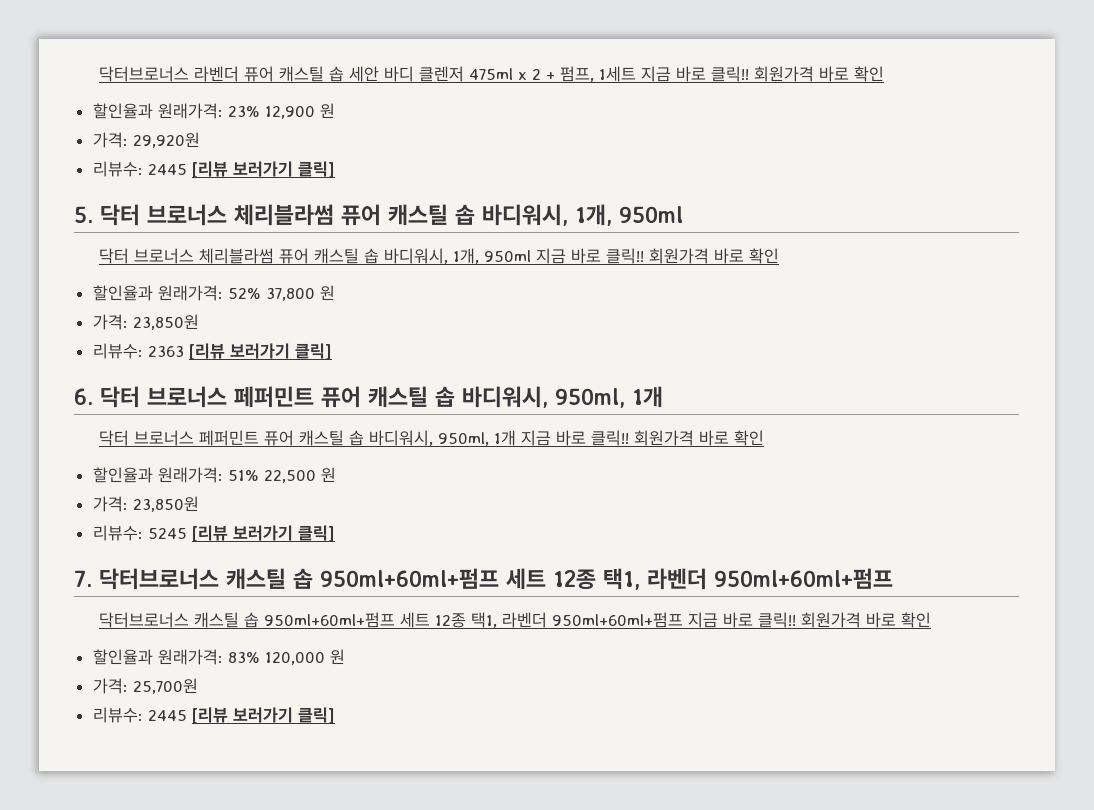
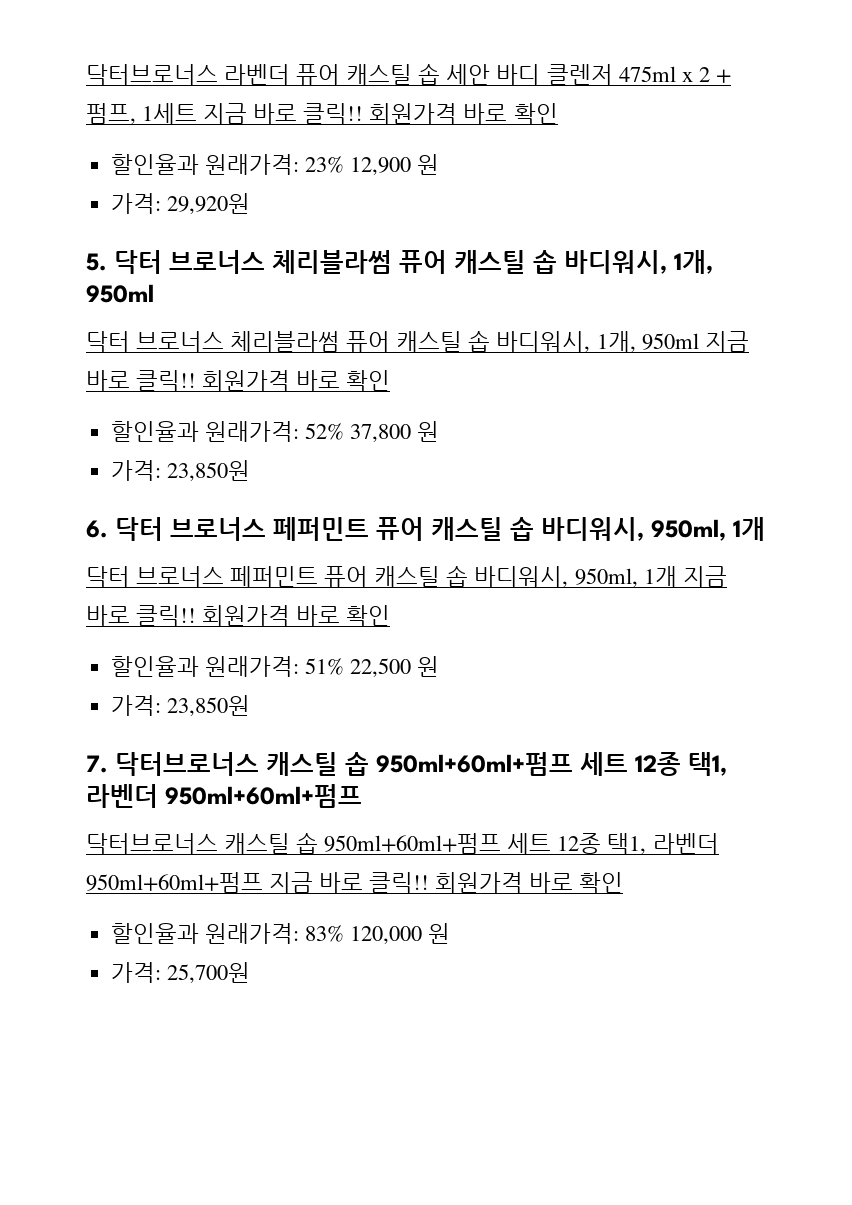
  가격: 29,920원
- 리뷰수: 2445 [리뷰 보러가기 클릭]
- 리뷰수: 2363 [리뷰 보러가기 클릭]
- 리뷰수: 5245 [리뷰 보러가기 클릭]
  가격: 25,700원
- 리뷰수: 2445 [리뷰 보러가기 클릭]

